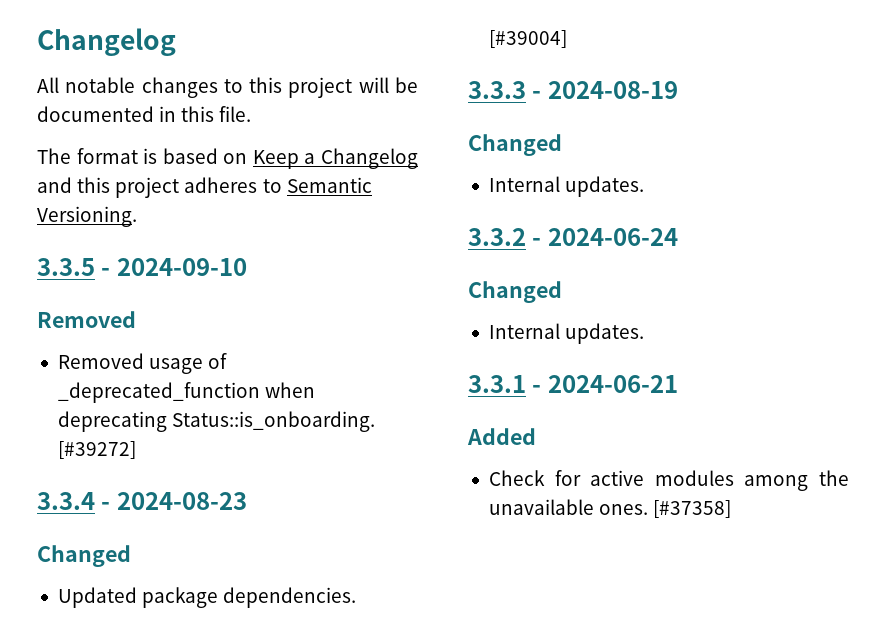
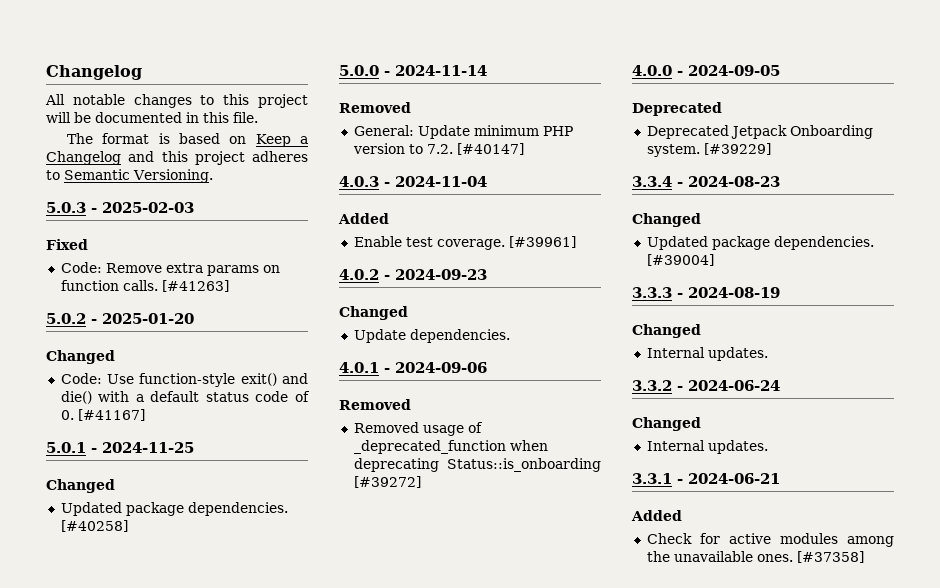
- 3.3.5 - 2024-09-10
+ 5.0.3 - 2025-02-03
+ Fixed
+ Code: Remove extra params on function calls. [#41263]
+ 5.0.2 - 2025-01-20
+ Changed
+ Code: Use function-style exit() and die() with a default status code of 0. [#41167]
+ 5.0.1 - 2024-11-25
+ Changed
+ Updated package dependencies. [#40258]
+ 5.0.0 - 2024-11-14
+ Removed
+ General: Update minimum PHP version to 7.2. [#40147]
+ 4.0.3 - 2024-11-04
+ Added
+ Enable test coverage. [#39961]
+ 4.0.2 - 2024-09-23
+ Changed
+ Update dependencies.
+ 4.0.1 - 2024-09-06
- Removed usage of _deprecated_function when deprecating Status::is_onboarding. [#39272]
+ Removed usage of _deprecated_function when deprecating Status::is_onboarding [#39272]
+ 4.0.0 - 2024-09-05
+ Deprecated
+ Deprecated Jetpack Onboarding system. [#39229]

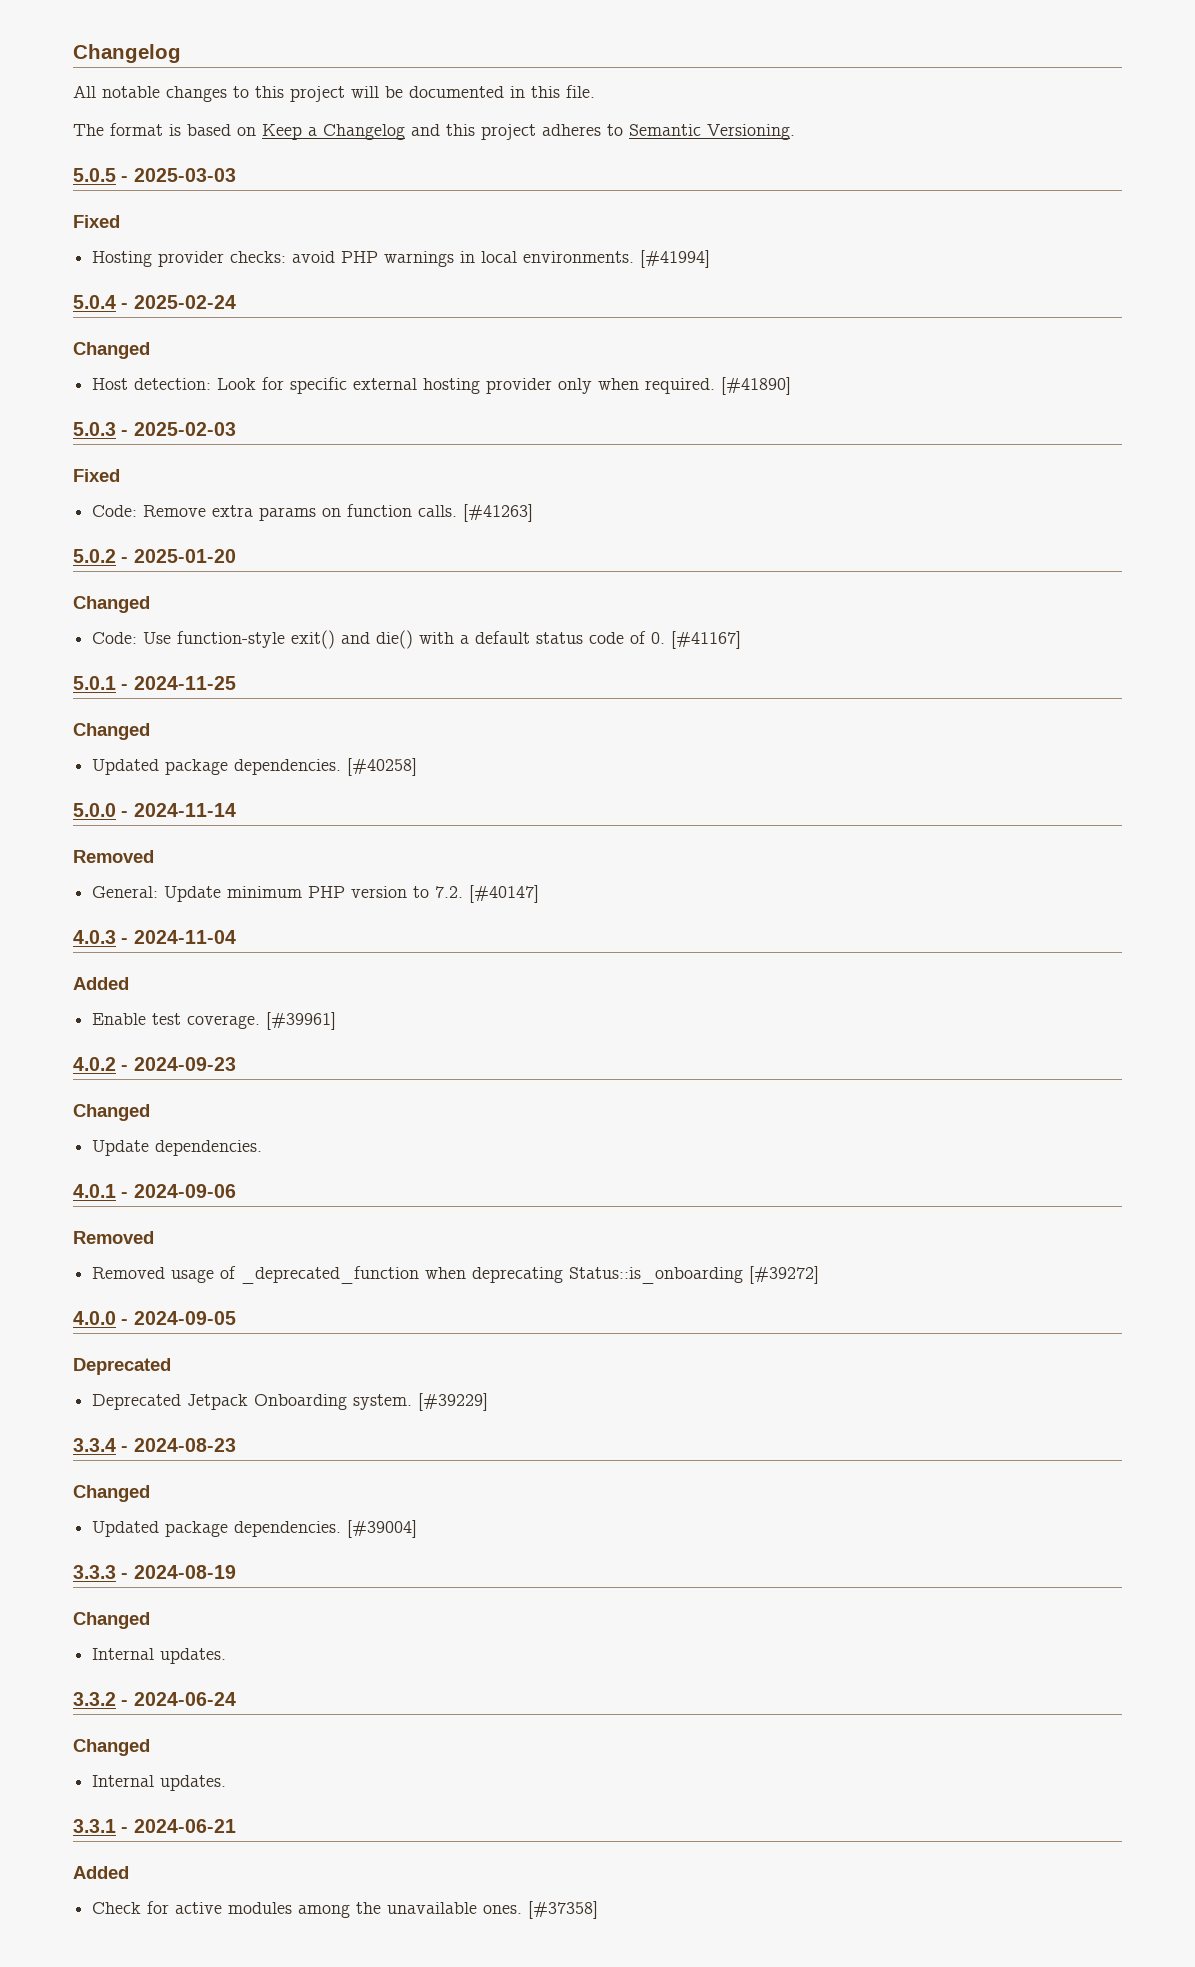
+ 5.0.5 - 2025-03-03
+ Fixed
+ Hosting provider checks: avoid PHP warnings in local environments. [#41994]
+ 5.0.4 - 2025-02-24
+ Changed
+ Host detection: Look for specific external hosting provider only when required. [#41890]

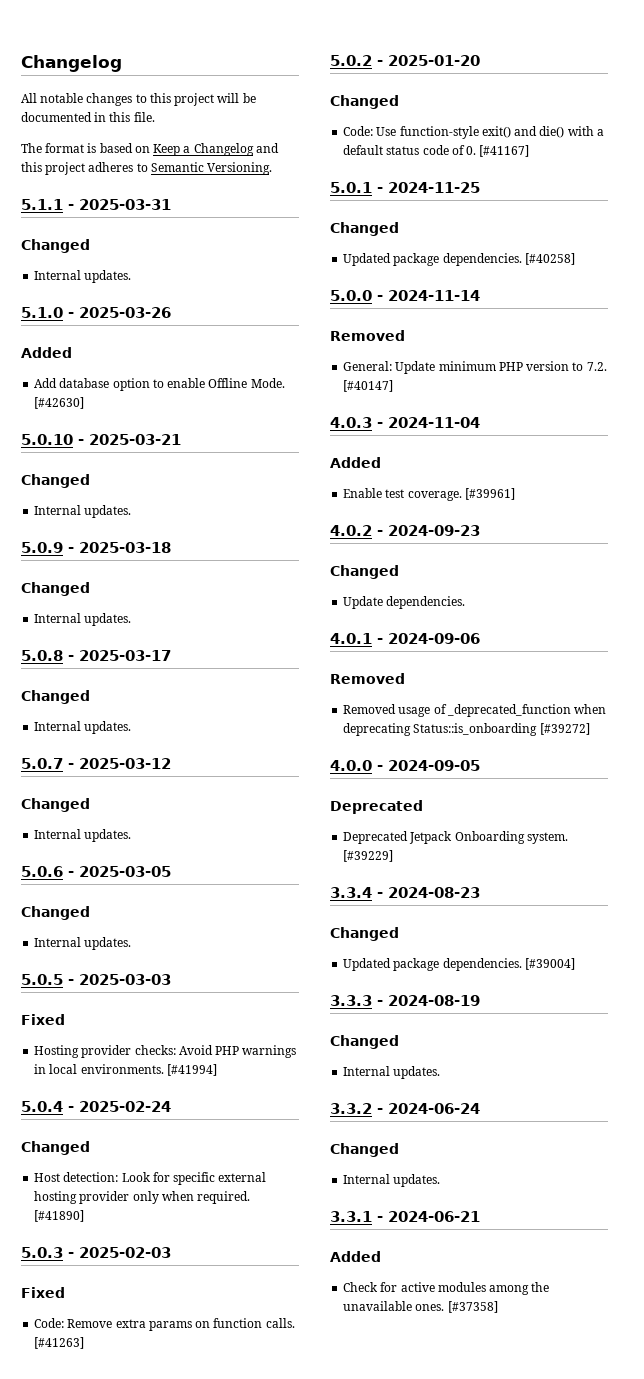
+ 5.1.1 - 2025-03-31
+ Changed
+ Internal updates.
+ 5.1.0 - 2025-03-26
+ Added
+ Add database option to enable Offline Mode. [#42630]
+ 5.0.10 - 2025-03-21
+ Changed
+ Internal updates.
+ 5.0.9 - 2025-03-18
+ Changed
+ Internal updates.
+ 5.0.8 - 2025-03-17
+ Changed
+ Internal updates.
+ 5.0.7 - 2025-03-12
+ Changed
+ Internal updates.
+ 5.0.6 - 2025-03-05
+ Changed
+ Internal updates.
- Hosting provider checks: avoid PHP warnings in local environments.
+ Hosting provider checks: Avoid PHP warnings in local environments.

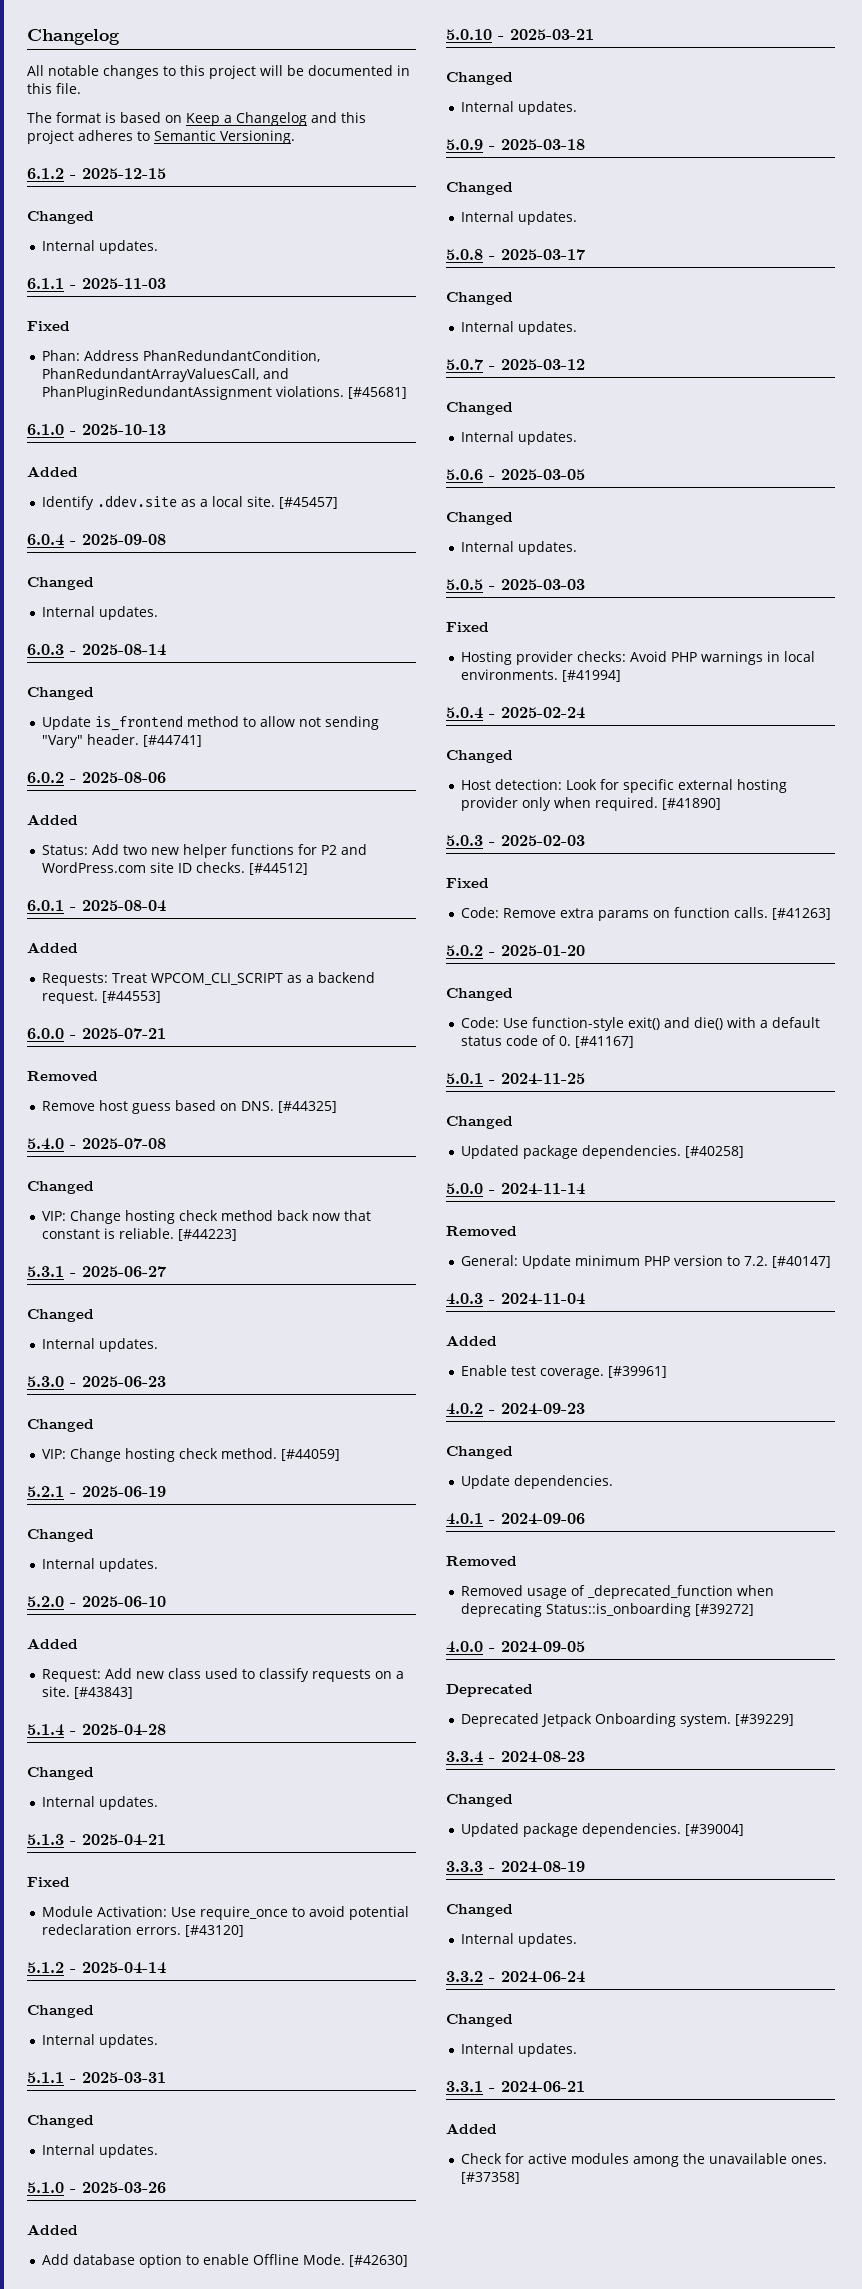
+ 6.1.2 - 2025-12-15
+ Changed
+ Internal updates.
+ 6.1.1 - 2025-11-03
+ Fixed
+ Phan: Address PhanRedundantCondition, PhanRedundantArrayValuesCall, and PhanPluginRedundantAssignment violations. [#45681]
+ 6.1.0 - 2025-10-13
+ Added
+ Identify .ddev.site as a local site. [#45457]
+ 6.0.4 - 2025-09-08
+ Changed
+ Internal updates.
+ 6.0.3 - 2025-08-14
+ Changed
+ Update is_frontend method to allow not sending "Vary" header. [#44741]
+ 6.0.2 - 2025-08-06
+ Added
+ Status: Add two new helper functions for P2 and WordPress.com site ID checks. [#44512]
+ 6.0.1 - 2025-08-04
+ Added
+ Requests: Treat WPCOM_CLI_SCRIPT as a backend request. [#44553]
+ 6.0.0 - 2025-07-21
+ Removed
+ Remove host guess based on DNS. [#44325]
+ 5.4.0 - 2025-07-08
+ Changed
+ VIP: Change hosting check method back now that constant is reliable. [#44223]
+ 5.3.1 - 2025-06-27
+ Changed
+ Internal updates.
+ 5.3.0 - 2025-06-23
+ Changed
+ VIP: Change hosting check method. [#44059]
+ 5.2.1 - 2025-06-19
+ Changed
+ Internal updates.
+ 5.2.0 - 2025-06-10
+ Added
+ Request: Add new class used to classify requests on a site. [#43843]
+ 5.1.4 - 2025-04-28
+ Changed
+ Internal updates.
+ 5.1.3 - 2025-04-21
+ Fixed
+ Module Activation: Use require_once to avoid potential redeclaration errors. [#43120]
+ 5.1.2 - 2025-04-14
+ Changed
+ Internal updates.

